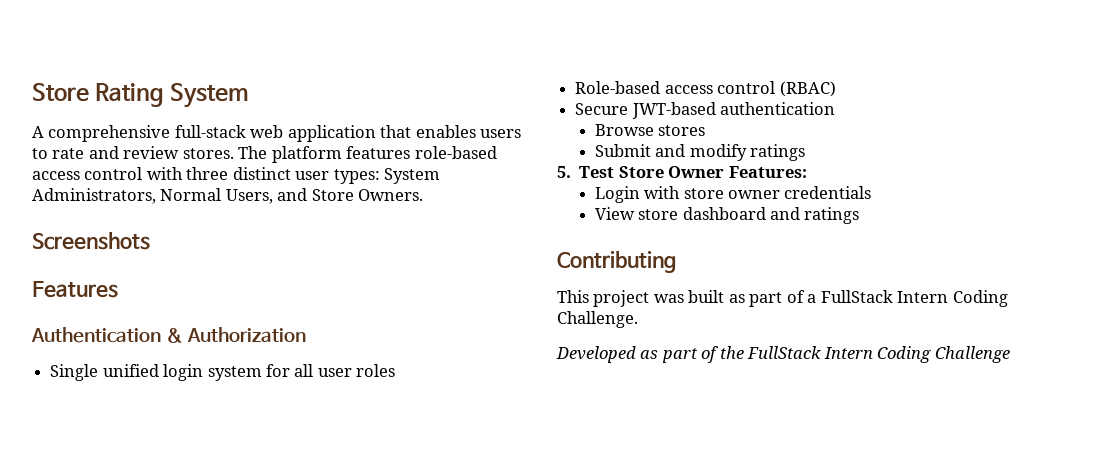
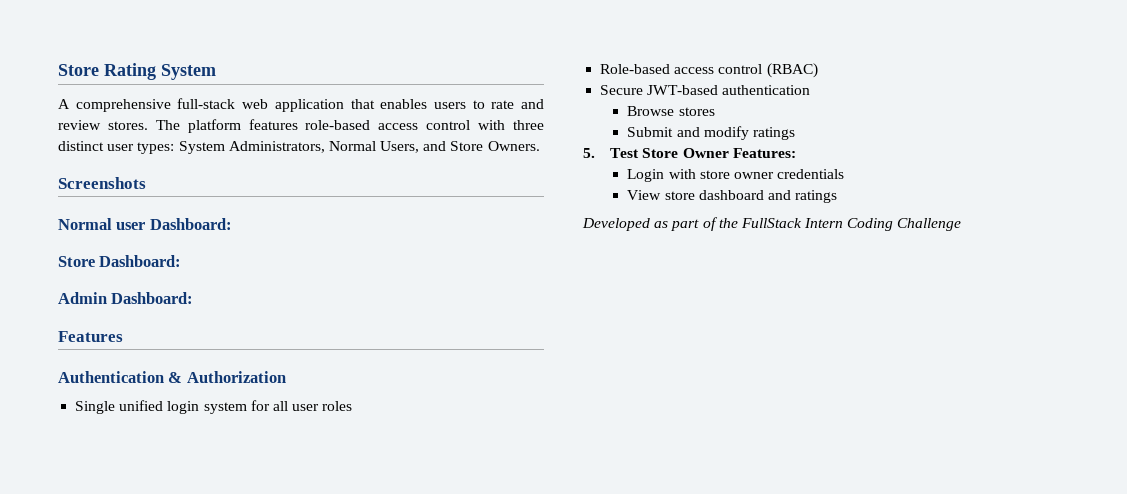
+ Normal user Dashboard:
+ Store Dashboard:
+ Admin Dashboard:
- Contributing
- This project was built as part of a FullStack Intern Coding Challenge.

